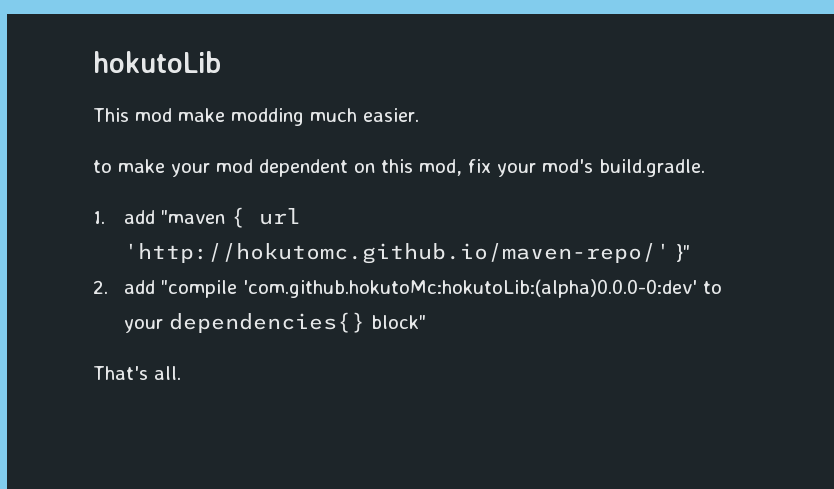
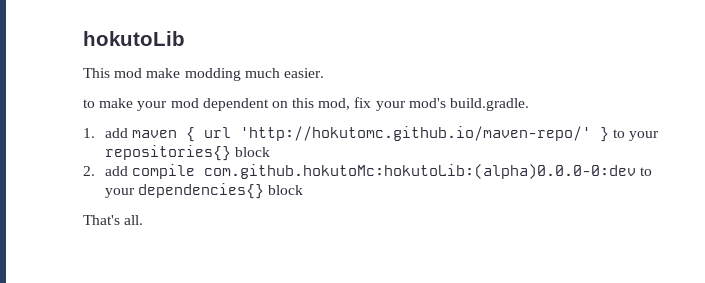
- 1. add "maven { url 'http://hokutomc.github.io/maven-repo/' }"
+ 1. add maven { url 'http://hokutomc.github.io/maven-repo/' } to your repositories{} block
- 2. add "compile 'com.github.hokutoMc:hokutoLib:(alpha)0.0.0-0:dev' to your dependencies{} block"
+ 2. add compile com.github.hokutoMc:hokutoLib:(alpha)0.0.0-0:dev to your dependencies{} block

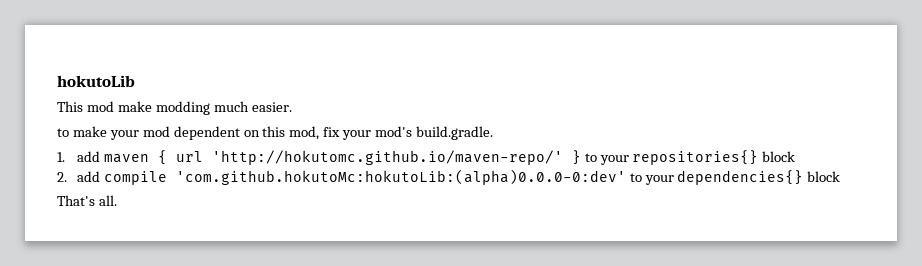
- 2. add compile com.github.hokutoMc:hokutoLib:(alpha)0.0.0-0:dev to your dependencies{} block
+ 2. add compile 'com.github.hokutoMc:hokutoLib:(alpha)0.0.0-0:dev' to your dependencies{} block

